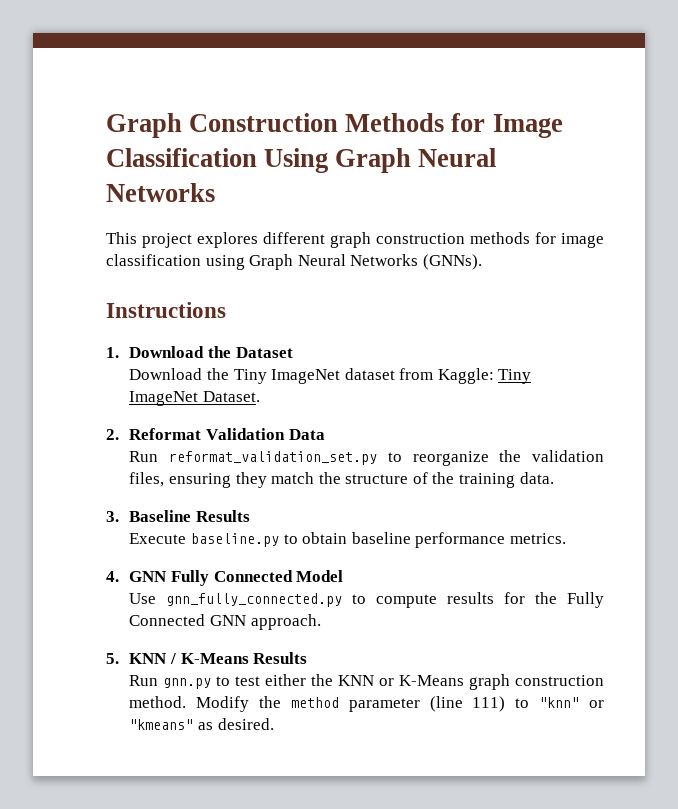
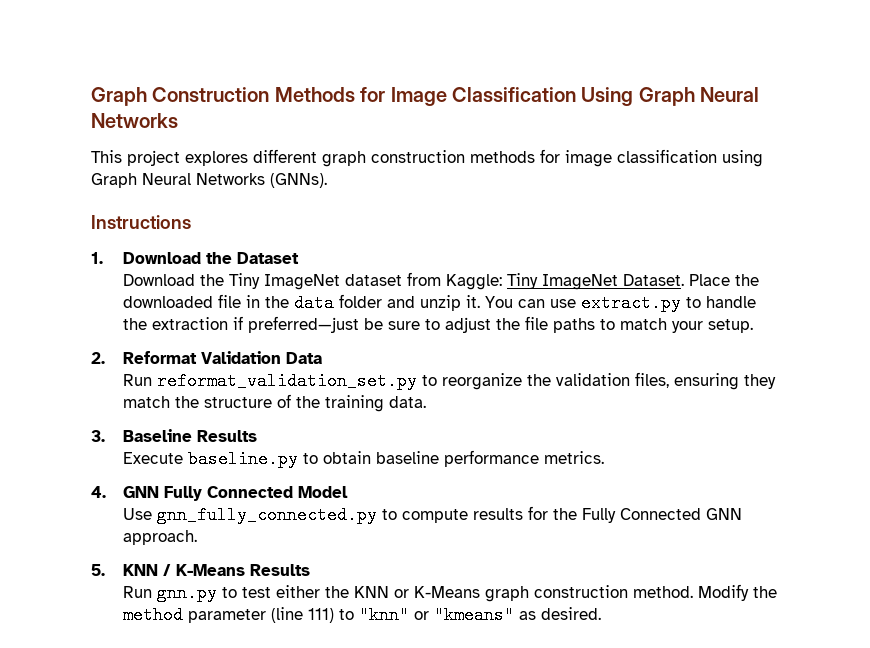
+ Place the downloaded file in the data folder and unzip it. You can use extract.py to handle the extraction if preferred—just be sure to adjust the file paths to match your setup.

